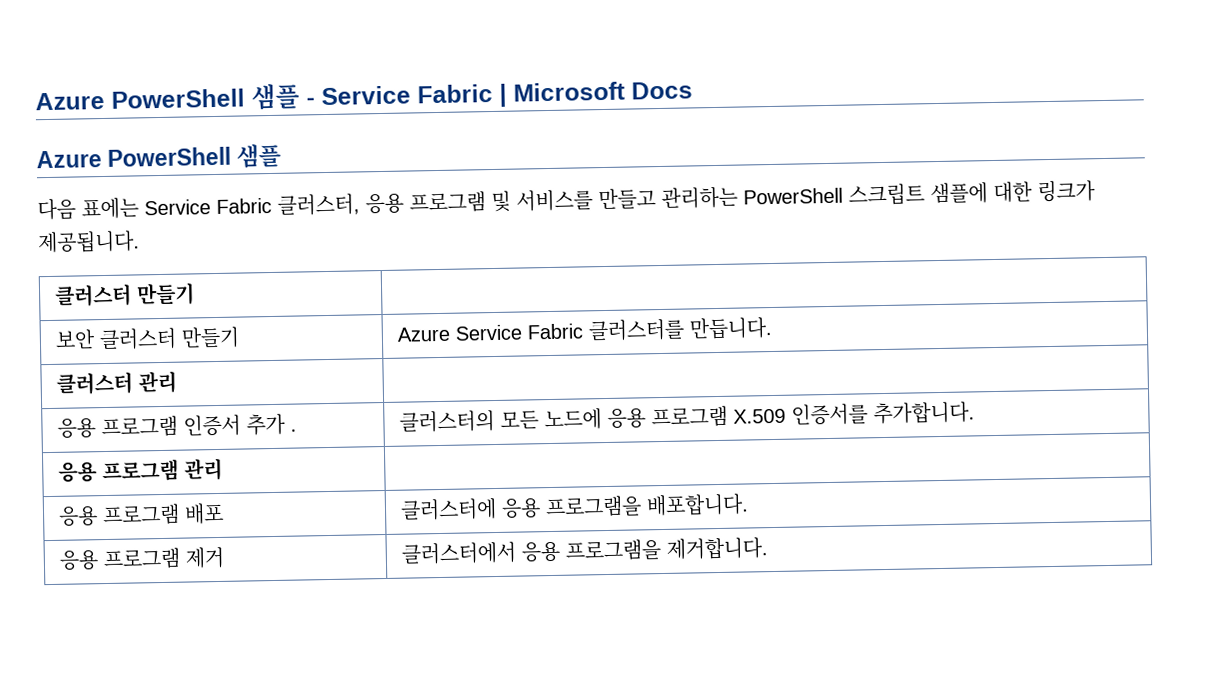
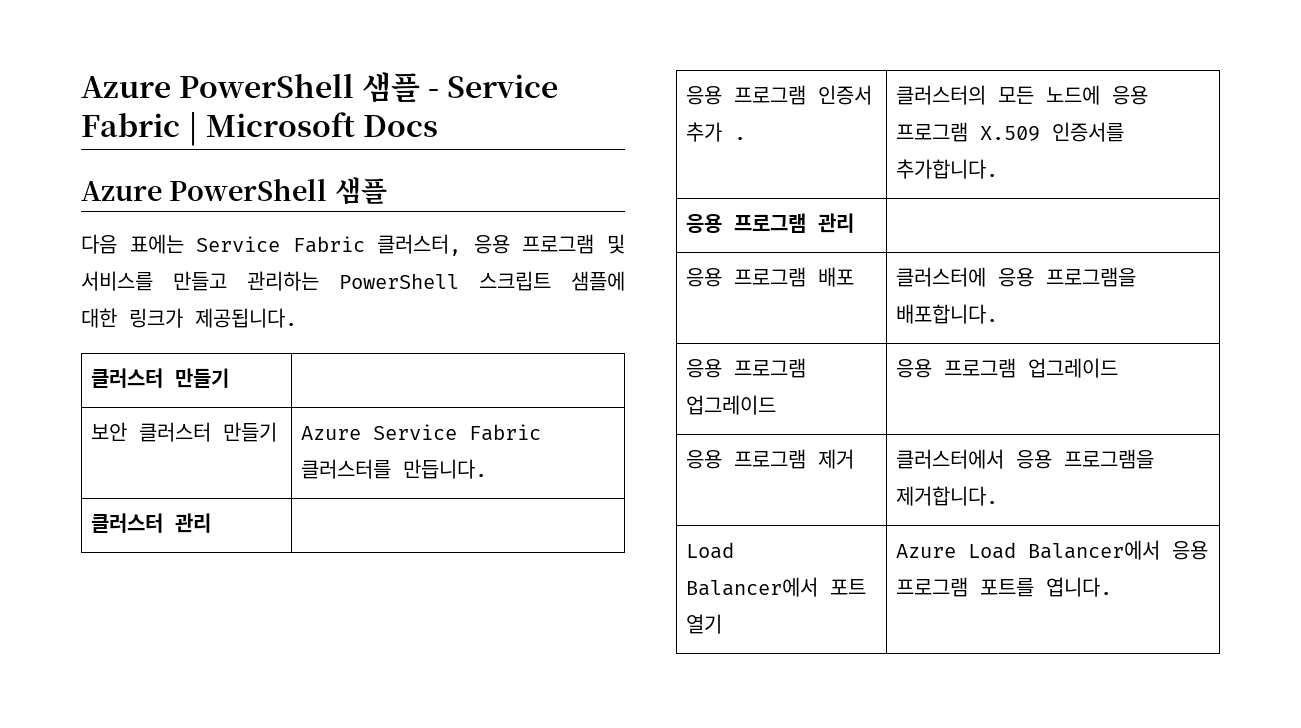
+ 응용 프로그램 업그레이드 | 응용 프로그램 업그레이드
+ Load Balancer에서 포트 열기 | Azure Load Balancer에서 응용 프로그램 포트를 엽니다.

